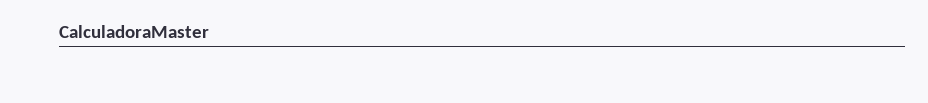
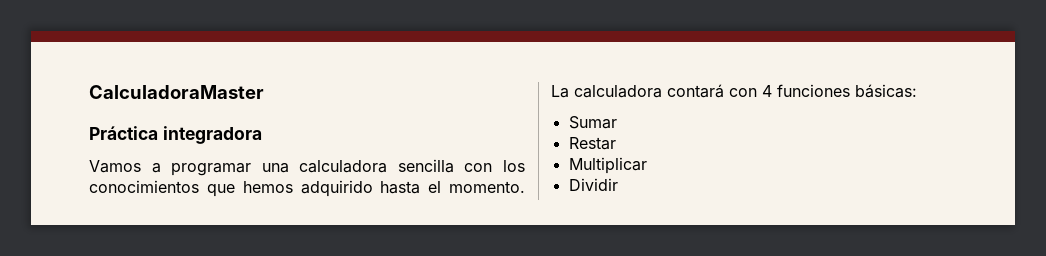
+ Práctica integradora
+ Vamos a programar una calculadora sencilla con los conocimientos que hemos adquirido hasta el momento. La calculadora contará con 4 funciones básicas:
+ Sumar
+ Restar
+ Multiplicar
+ Dividir

